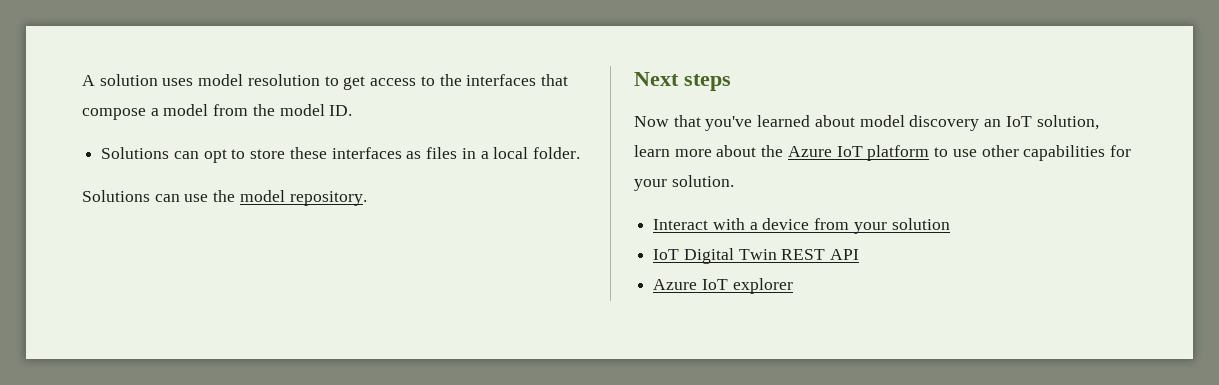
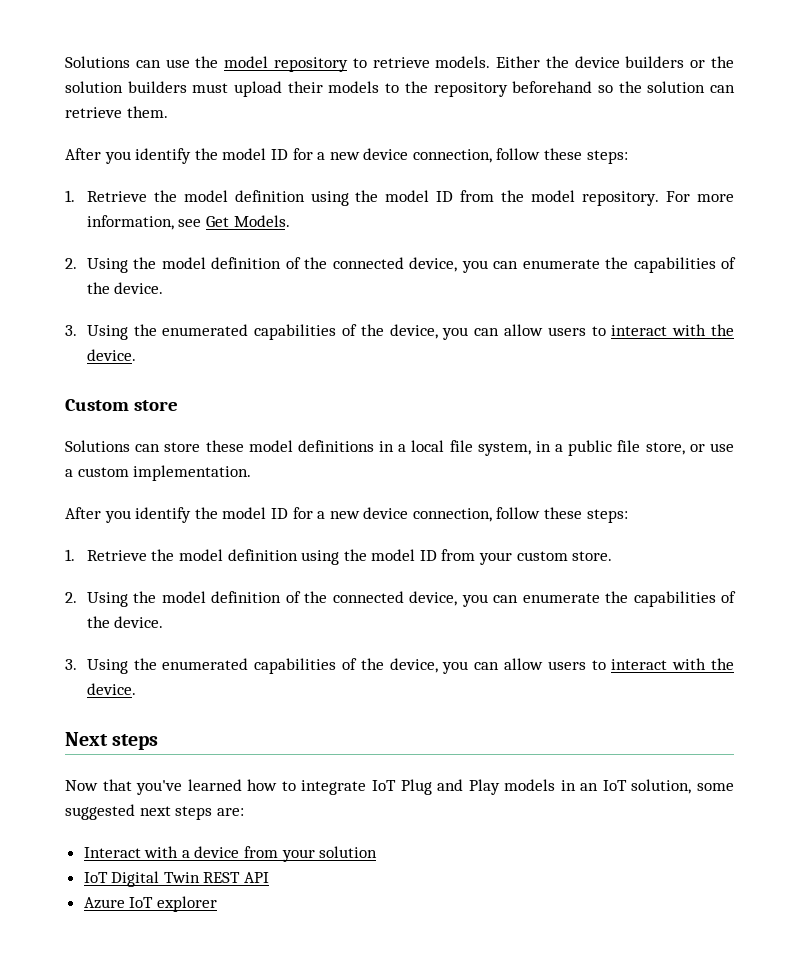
- A solution uses model resolution to get access to the interfaces that compose a model from the model ID.
- Solutions can opt to store these interfaces as files in a local folder.
- Solutions can use the model repository.
+ Solutions can use the model repository to retrieve models. Either the device builders or the solution builders must upload their models to the repository beforehand so the solution can retrieve them.
+ After you identify the model ID for a new device connection, follow these steps:
+ 1. Retrieve the model definition using the model ID from the model repository. For more information, see Get Models.
+ 2. Using the model definition of the connected device, you can enumerate the capabilities of the device.
+ 3. Using the enumerated capabilities of the device, you can allow users to interact with the device.
+ Custom store
+ Solutions can store these model definitions in a local file system, in a public file store, or use a custom implementation.
+ After you identify the model ID for a new device connection, follow these steps:
+ 1. Retrieve the model definition using the model ID from your custom store.
+ 2. Using the model definition of the connected device, you can enumerate the capabilities of the device.
+ 3. Using the enumerated capabilities of the device, you can allow users to interact with the device.
- Now that you've learned about model discovery an IoT solution, learn more about the Azure IoT platform to use other capabilities for your solution.
+ Now that you've learned how to integrate IoT Plug and Play models in an IoT solution, some suggested next steps are:

